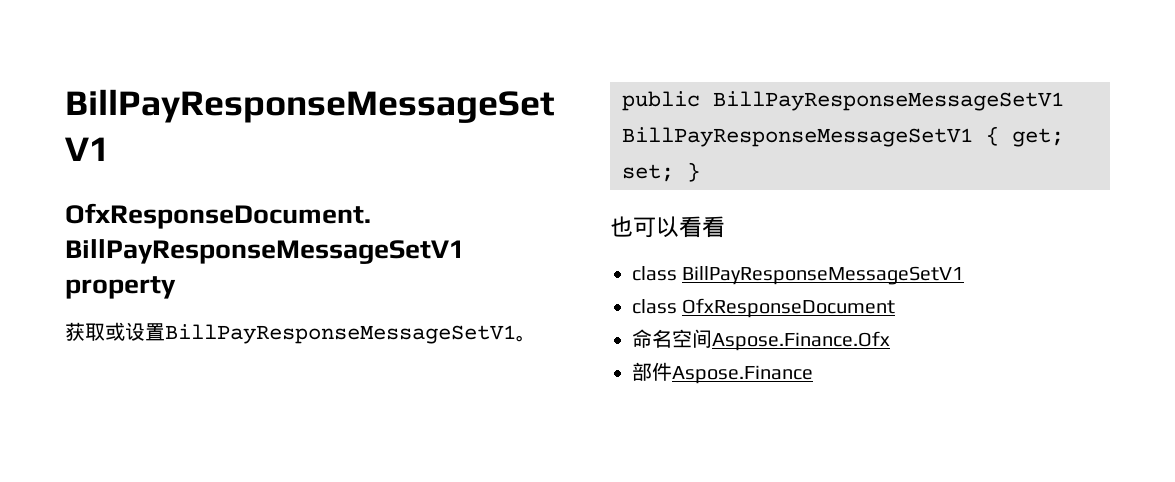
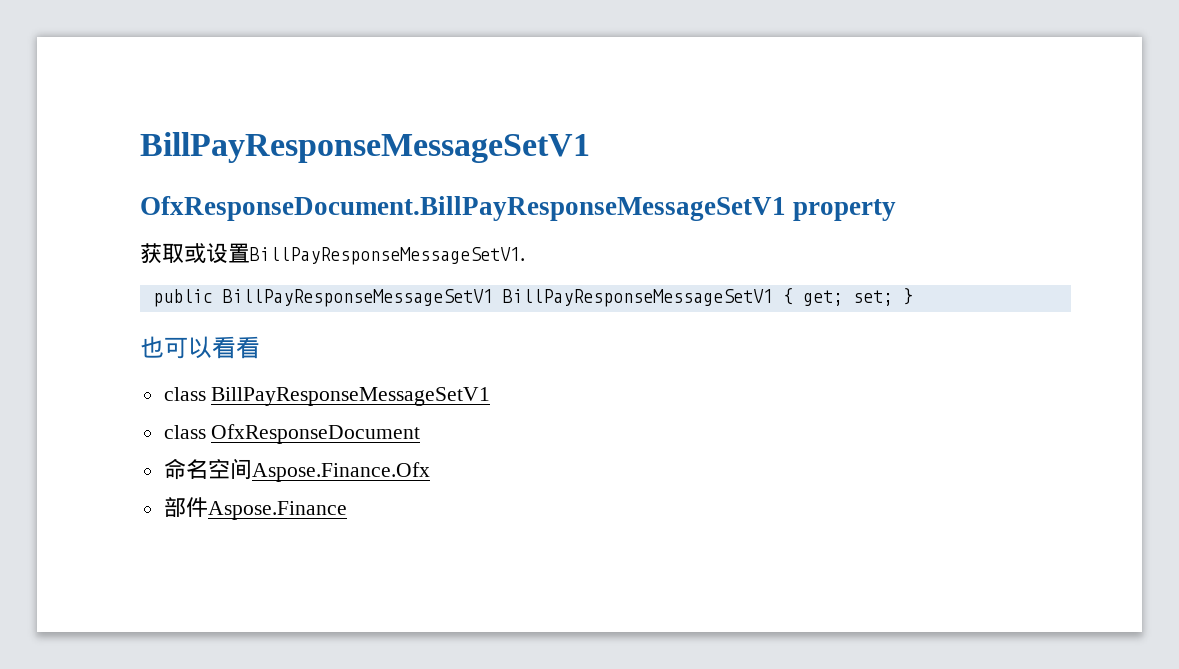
- 获取或设置BillPayResponseMessageSetV1。
+ 获取或设置BillPayResponseMessageSetV1.

